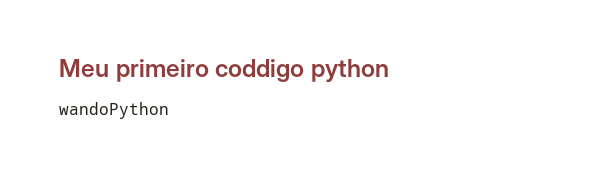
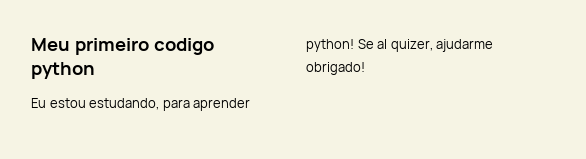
- Meu primeiro coddigo python
+ Meu primeiro codigo python
- wandoPython
+ Eu estou estudando, para aprender python! Se al quizer, ajudarme obrigado!

